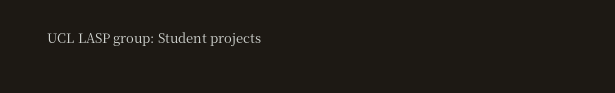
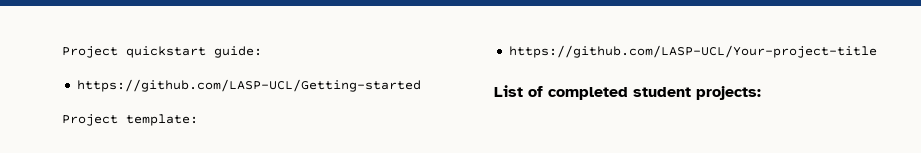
- UCL LASP group: Student projects
+ Project quickstart guide:
+ https://github.com/LASP-UCL/Getting-started
+ Project template:
+ https://github.com/LASP-UCL/Your-project-title
+ List of completed student projects:

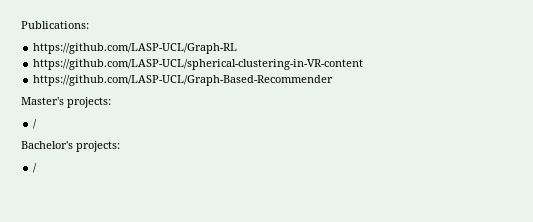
- Project quickstart guide:
- https://github.com/LASP-UCL/Getting-started
- Project template:
- https://github.com/LASP-UCL/Your-project-title
- List of completed student projects:
+ Publications:
+ https://github.com/LASP-UCL/Graph-RL
+ https://github.com/LASP-UCL/spherical-clustering-in-VR-content
+ https://github.com/LASP-UCL/Graph-Based-Recommender
+ Master's projects:
+ /
+ Bachelor's projects:
+ /

